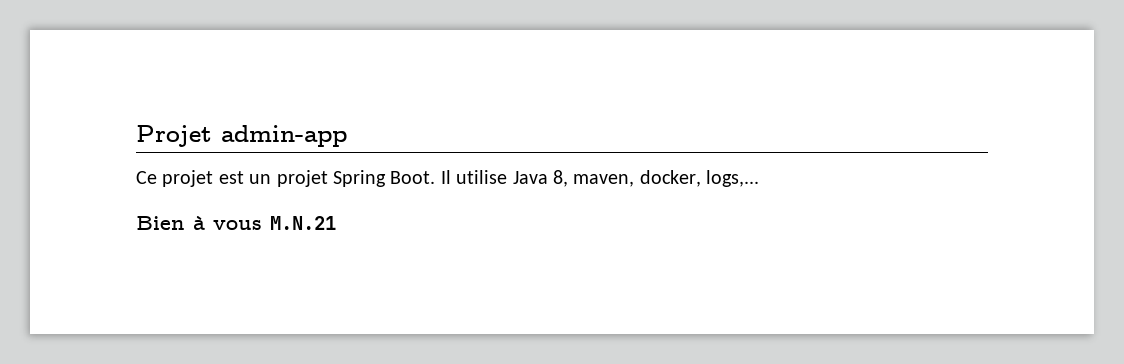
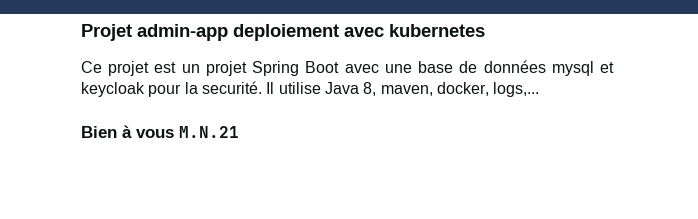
- Projet admin-app
+ Projet admin-app deploiement avec kubernetes
- Ce projet est un projet Spring Boot.
+ Ce projet est un projet Spring Boot avec une base de données mysql et keycloak pour la securité.

